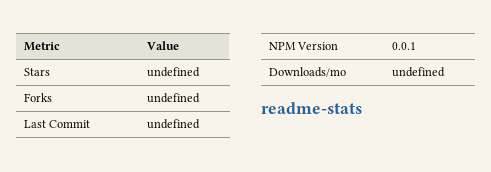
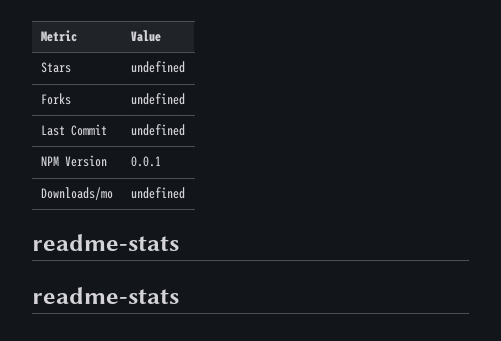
  Downloads/mo | undefined
+ readme-stats

